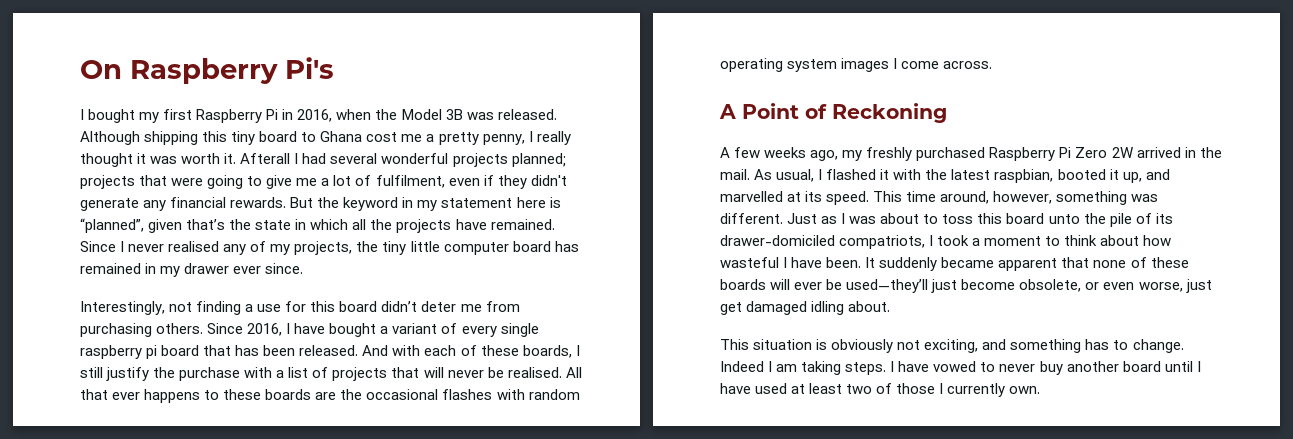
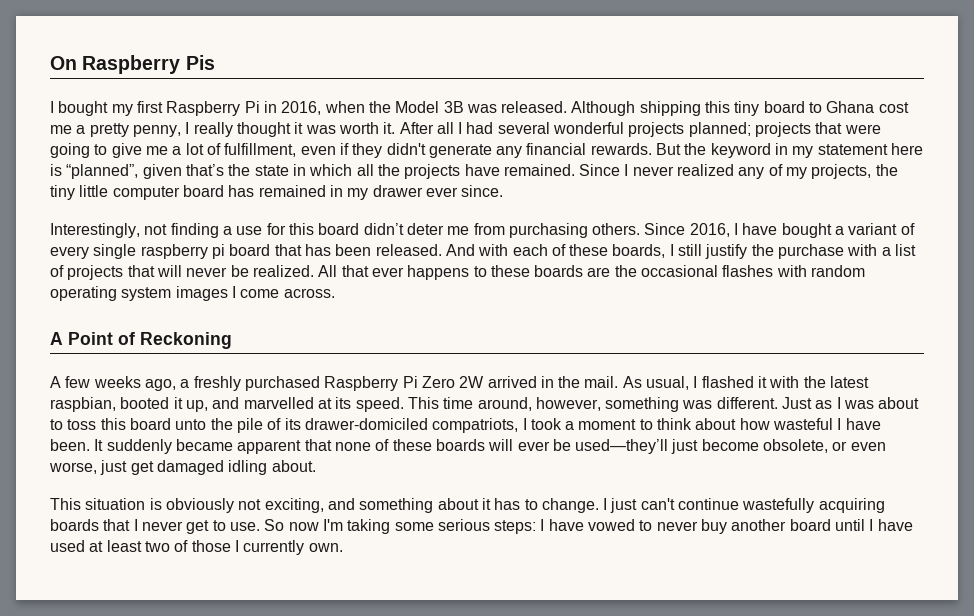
- On Raspberry Pi's
+ On Raspberry Pis
- Afterall I had several wonderful projects planned; projects that were going to give me a lot of fulfilment, even if they didn't generate any financial rewards.
+ After all I had several wonderful projects planned; projects that were going to give me a lot of fulfillment, even if they didn't generate any financial rewards.
- Since I never realised any of my projects, the tiny little computer board has remained in my drawer ever since.
+ Since I never realized any of my projects, the tiny little computer board has remained in my drawer ever since.
- And with each of these boards, I still justify the purchase with a list of projects that will never be realised.
+ And with each of these boards, I still justify the purchase with a list of projects that will never be realized.
- A few weeks ago, my freshly purchased Raspberry Pi Zero 2W arrived in the mail.
+ A few weeks ago, a freshly purchased Raspberry Pi Zero 2W arrived in the mail.
- This situation is obviously not exciting, and something has to change.
+ This situation is obviously not exciting, and something about it has to change.
- Indeed I am taking steps. I have vowed to never buy another board until I have used at least two of those I currently own.
+ I just can't continue wastefully acquiring boards that I never get to use. So now I'm taking some serious steps: I have vowed to never buy another board until I have used at least two of those I currently own.

